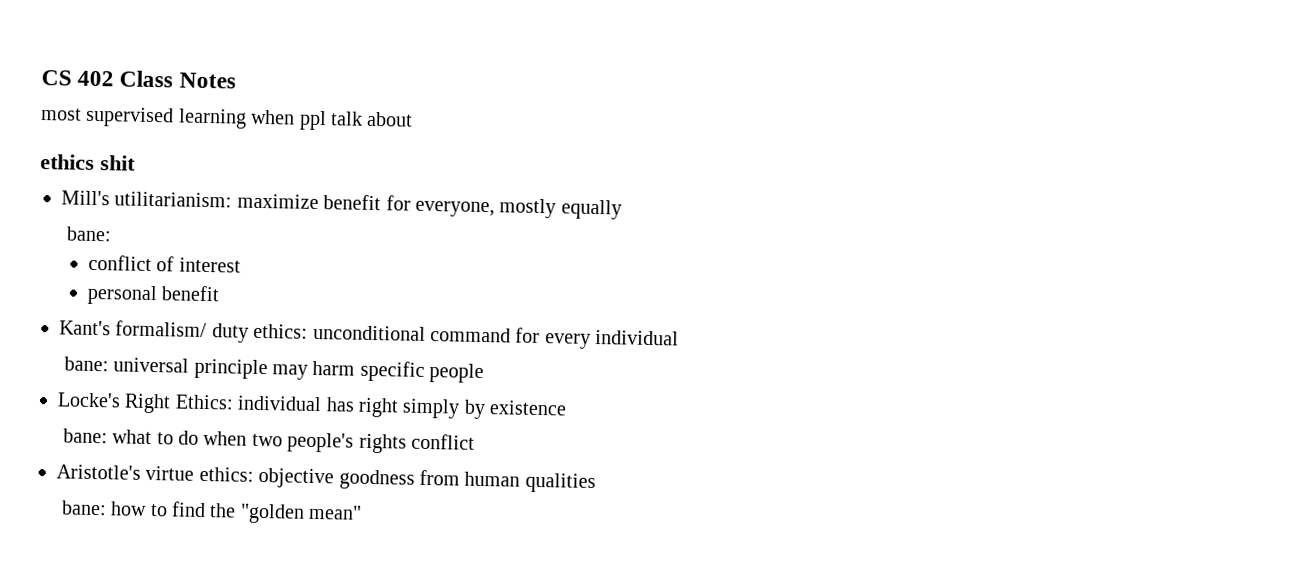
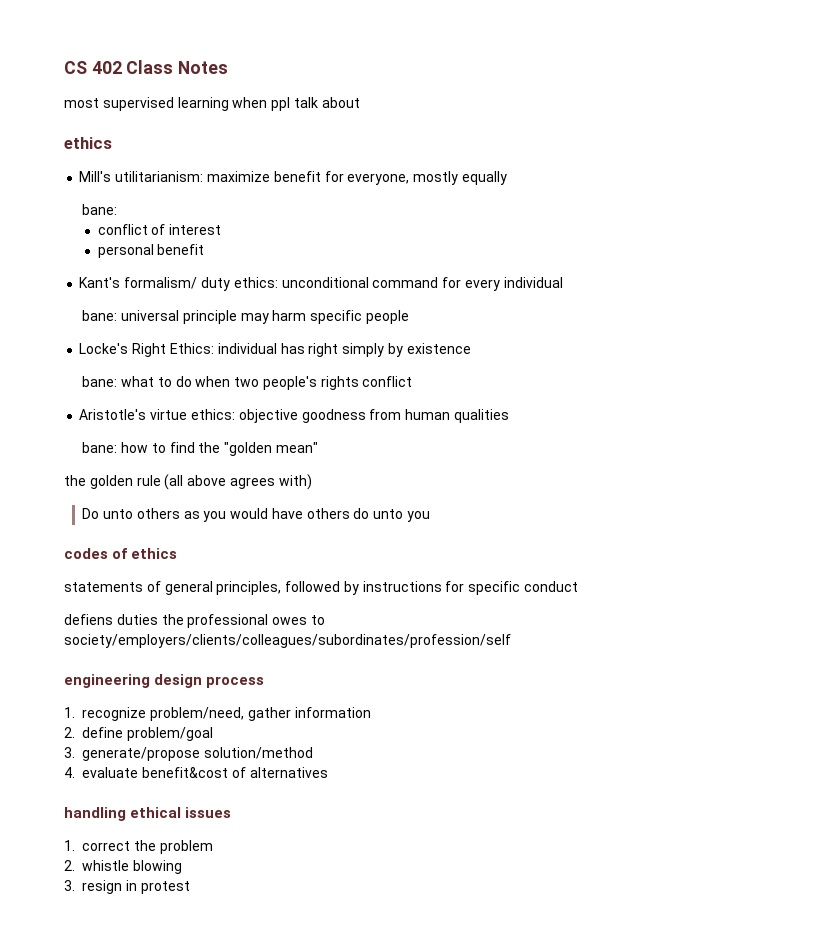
  most supervised learning when ppl talk about
- ethics shit
+ ethics
+ the golden rule (all above agrees with)
+ Do unto others as you would have others do unto you
+ codes of ethics
+ statements of general principles, followed by instructions for specific conduct
+ defiens duties the professional owes to society/employers/clients/colleagues/subordinates/profession/self
+ engineering design process
+ 1. recognize problem/need, gather information
+ 2. define problem/goal
+ 3. generate/propose solution/method
+ 4. evaluate benefit&cost of alternatives
+ handling ethical issues
+ 1. correct the problem
+ 2. whistle blowing
+ 3. resign in protest

